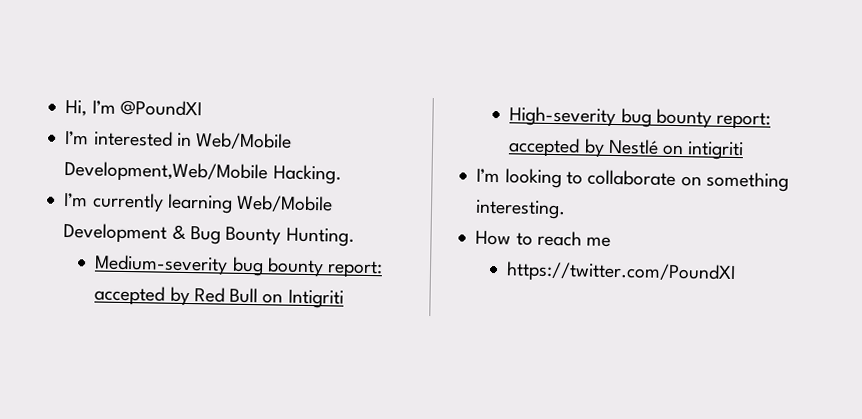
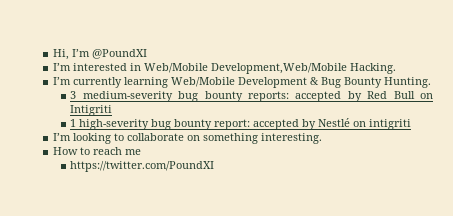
- Medium-severity bug bounty report: accepted by Red Bull on Intigriti
+ 3 medium-severity bug bounty reports: accepted by Red Bull on Intigriti
- High-severity bug bounty report: accepted by Nestlé on intigriti
+ 1 high-severity bug bounty report: accepted by Nestlé on intigriti

